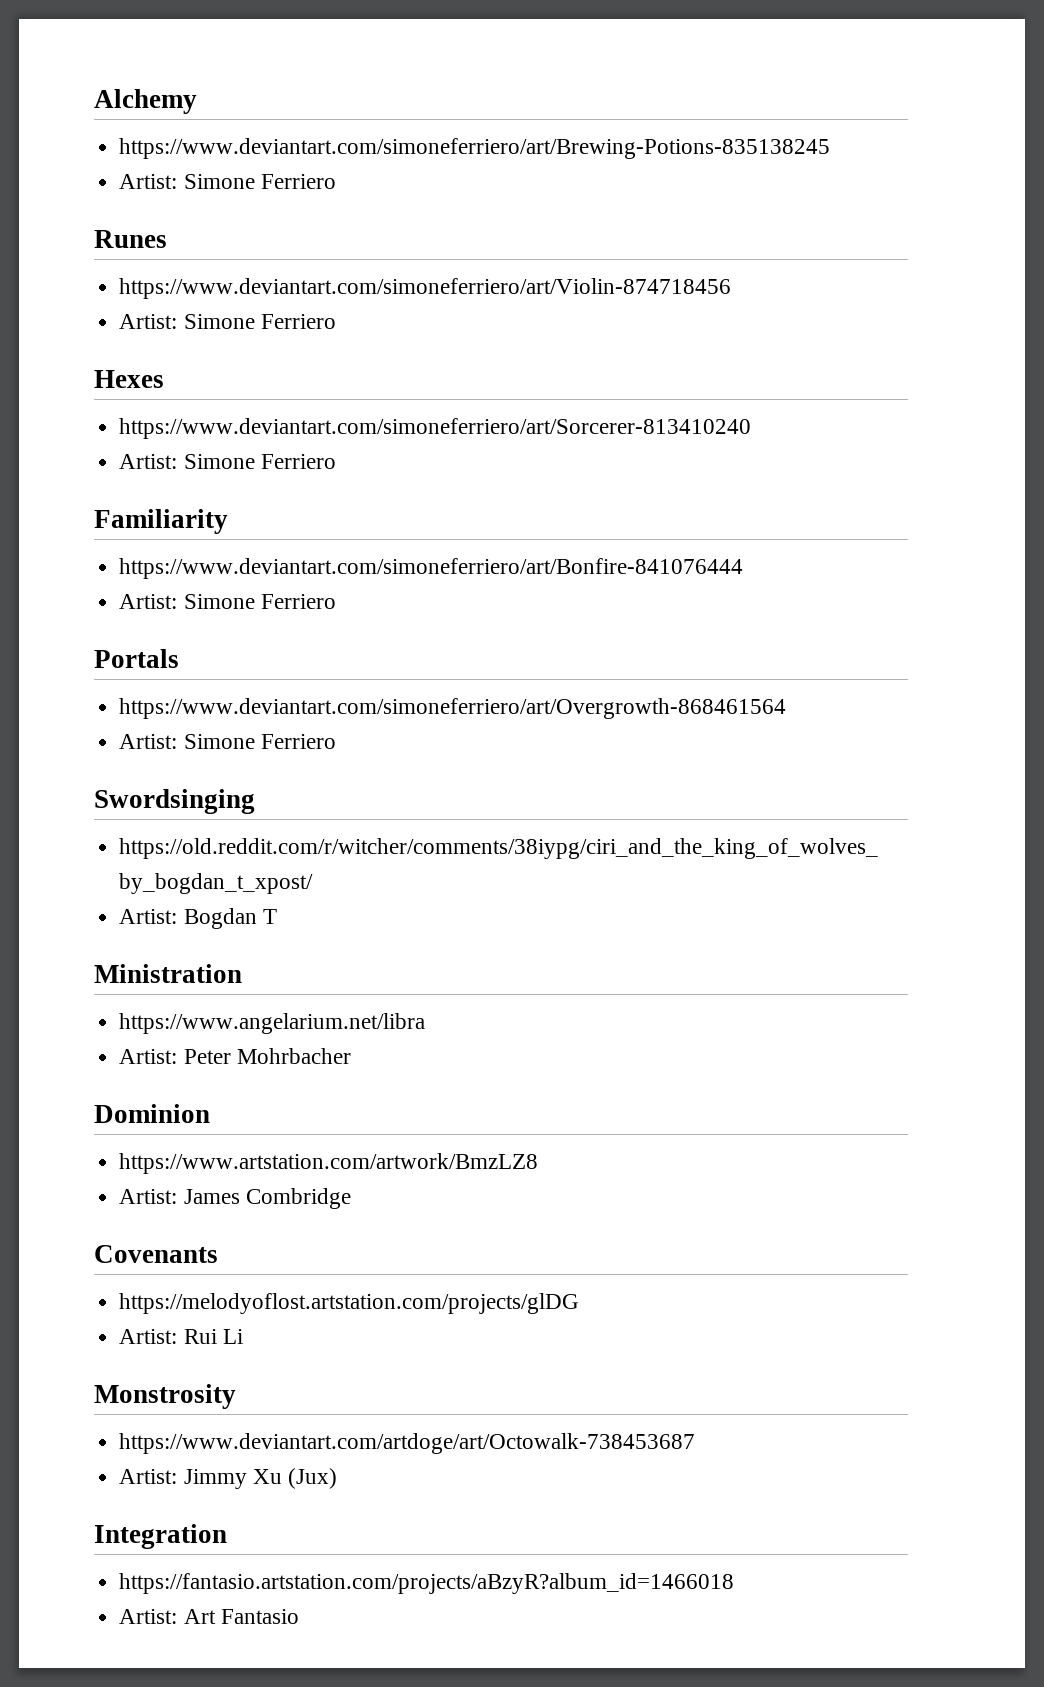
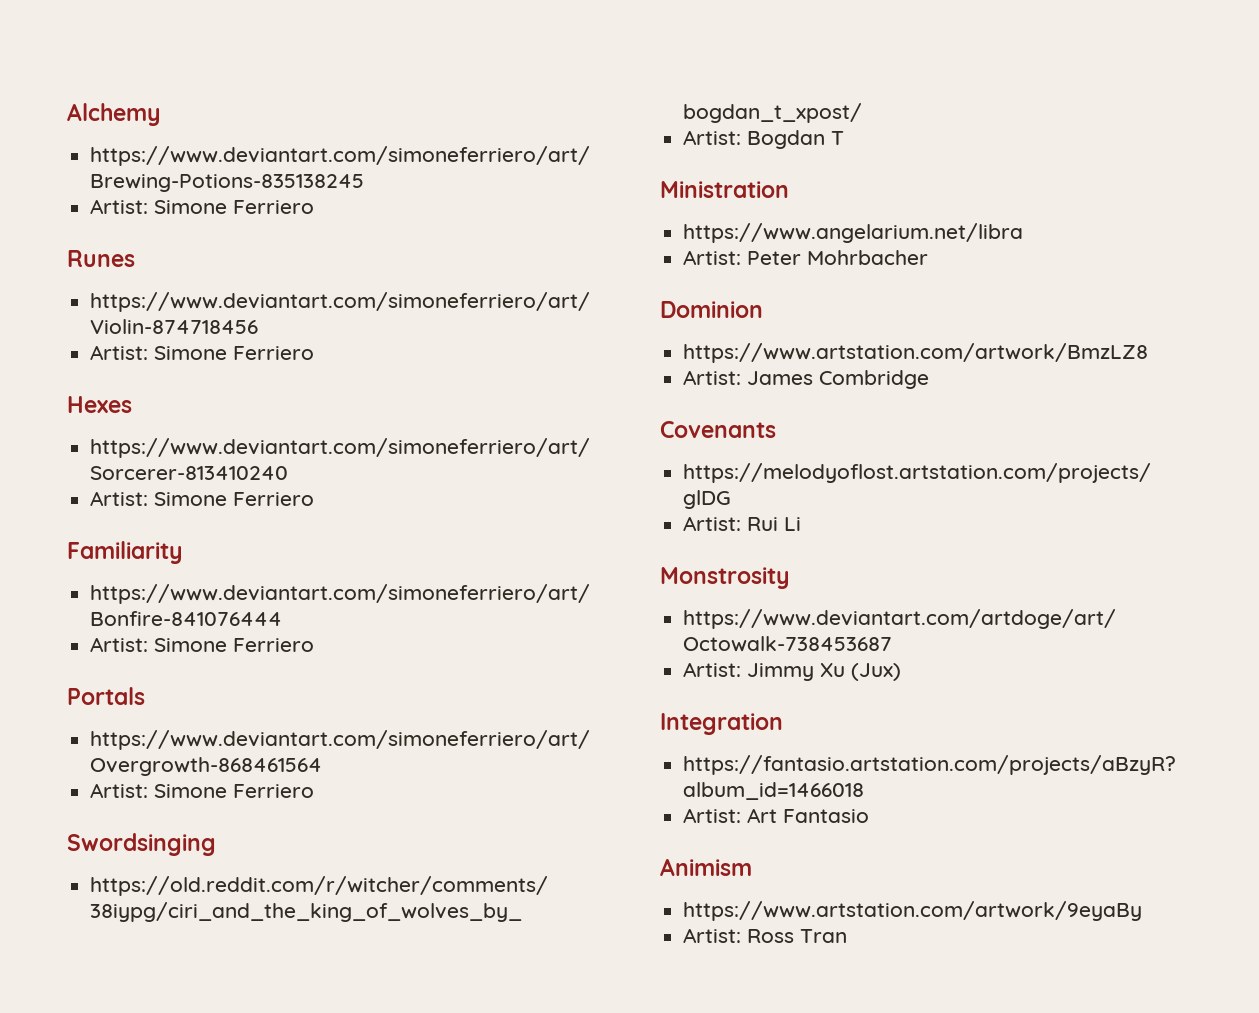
+ Animism
+ https://www.artstation.com/artwork/9eyaBy
+ Artist: Ross Tran

